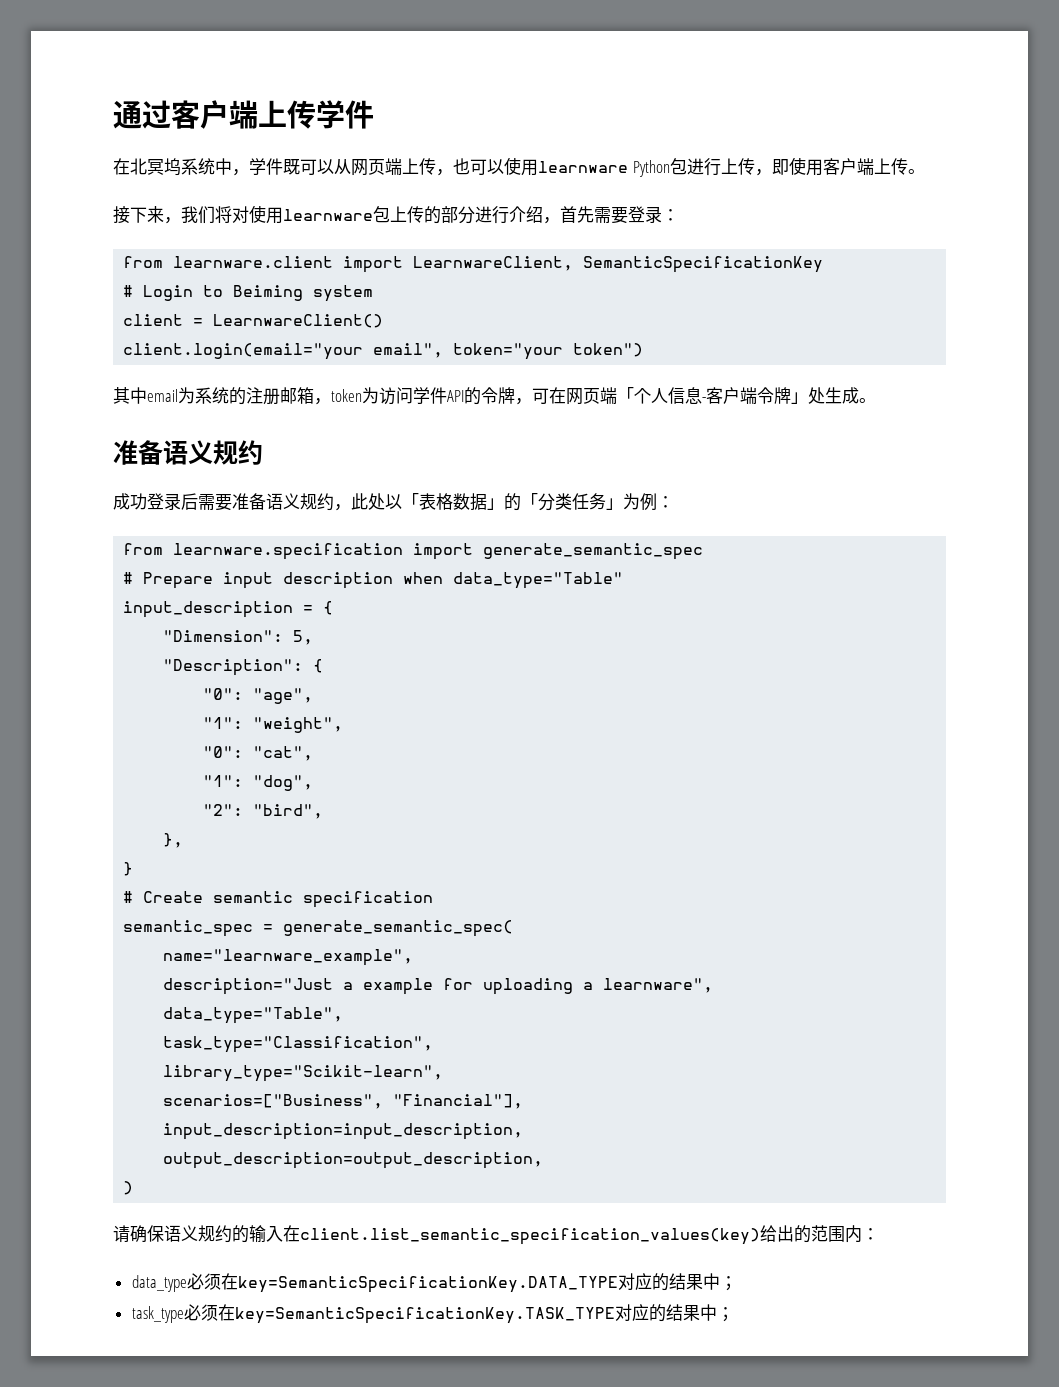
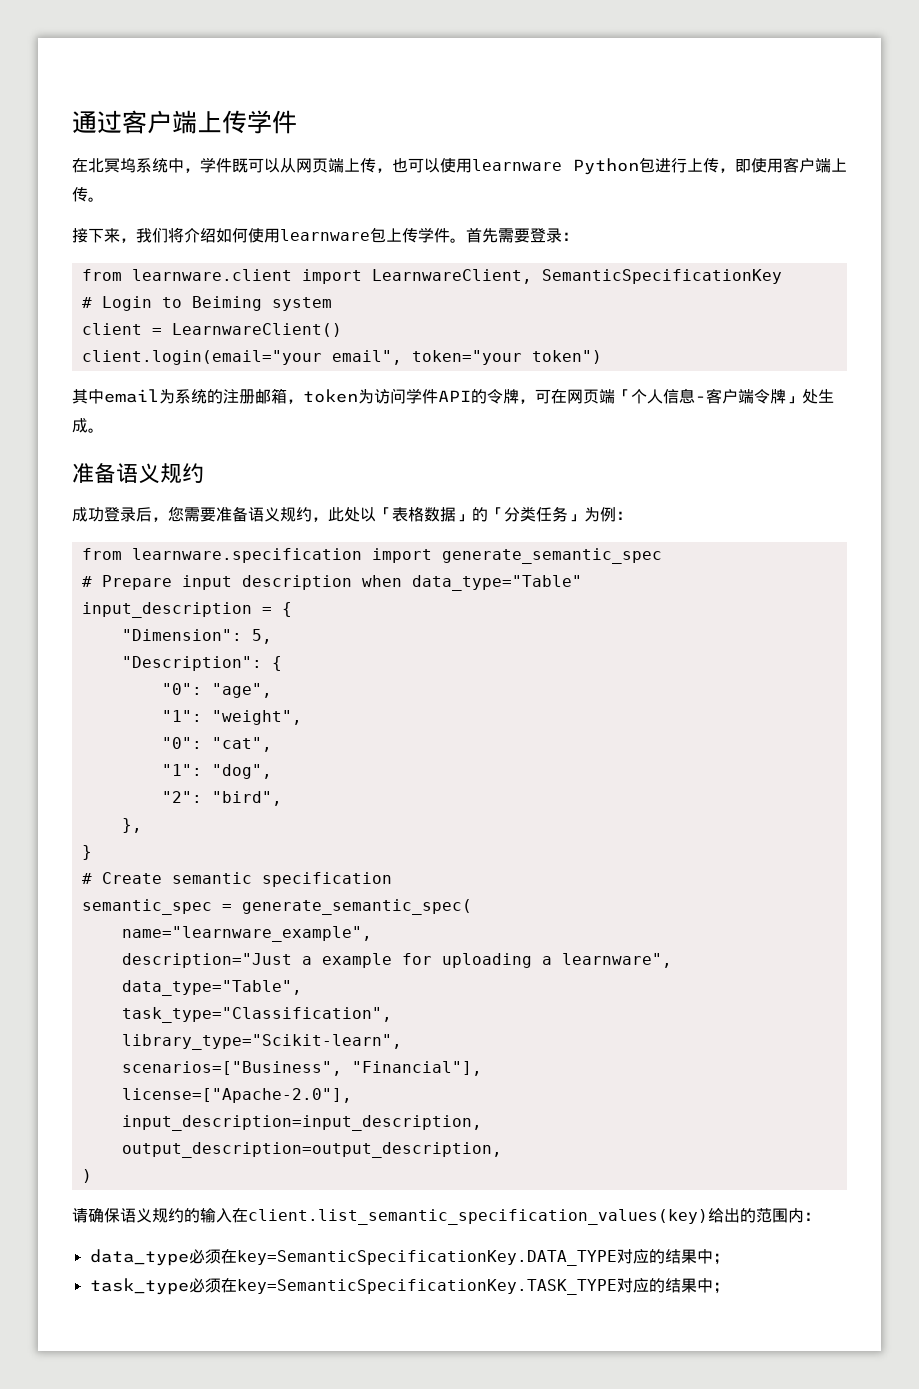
- 接下来，我们将对使用learnware包上传的部分进行介绍，首先需要登录：
+ 接下来，我们将介绍如何使用learnware包上传学件。首先需要登录：
- 成功登录后需要准备语义规约，此处以「表格数据」的「分类任务」为例：
+ 成功登录后，您需要准备语义规约，此处以「表格数据」的「分类任务」为例：
+ license=["Apache-2.0"],

